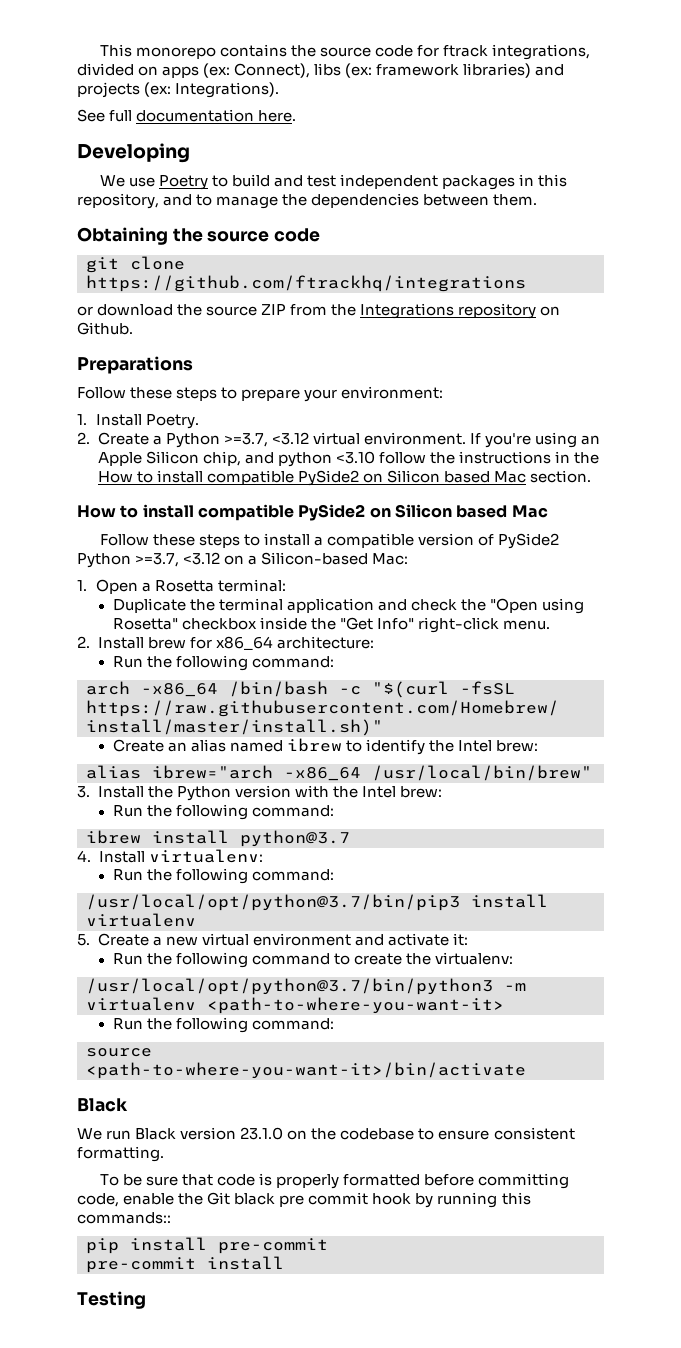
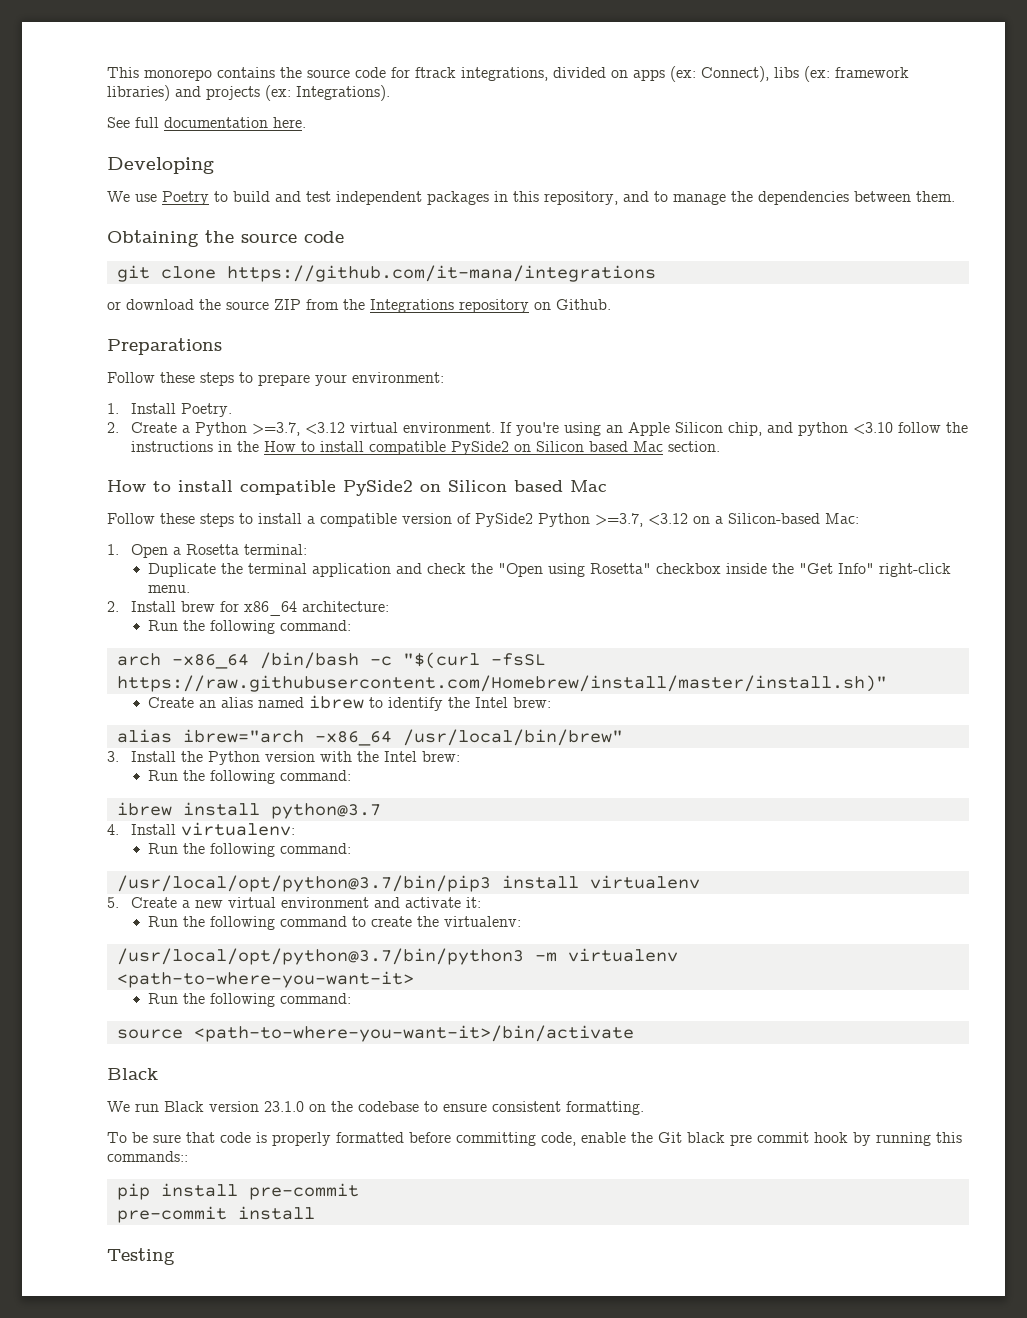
- git clone https://github.com/ftrackhq/integrations
+ git clone https://github.com/it-mana/integrations

